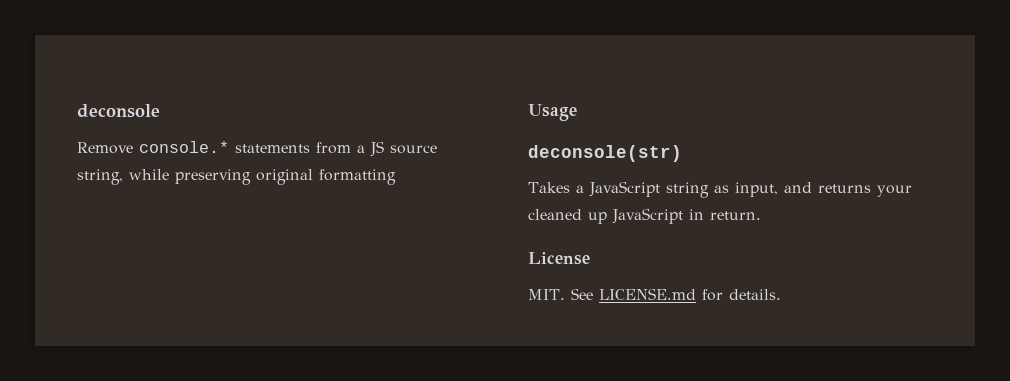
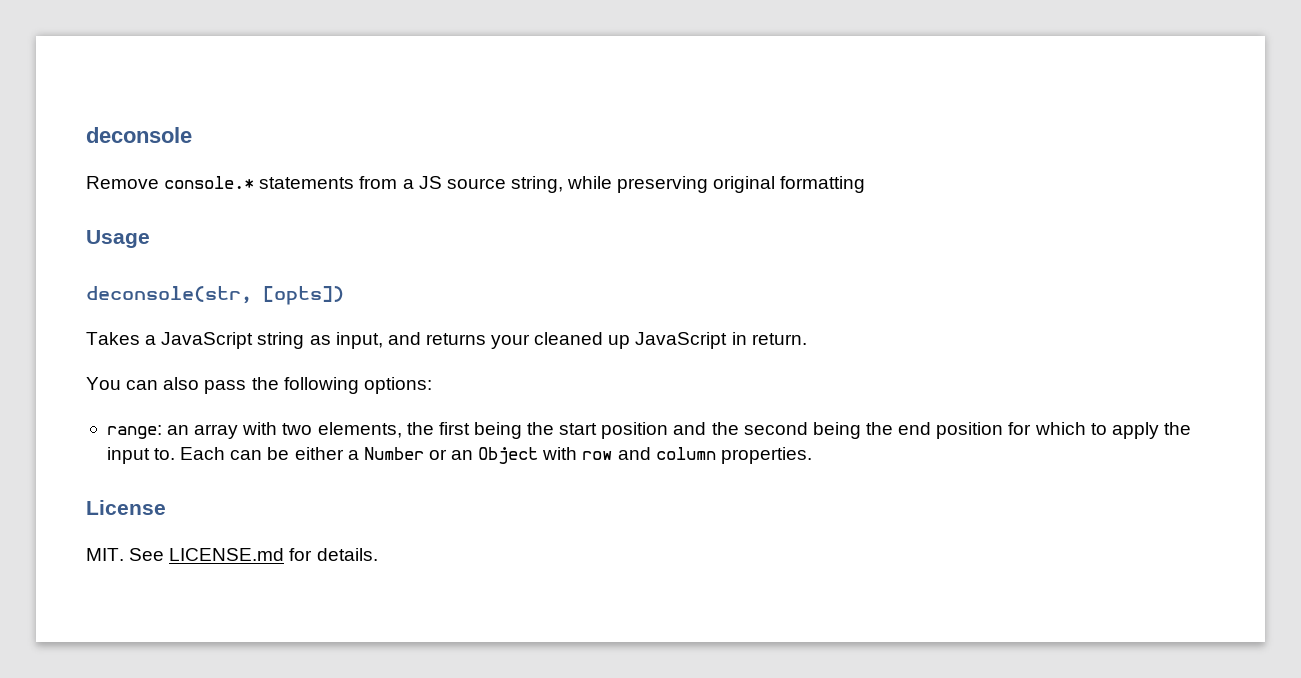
- deconsole(str)
+ deconsole(str, [opts])
+ You can also pass the following options:
+ range: an array with two elements, the first being the start position and the second being the end position for which to apply the input to. Each can be either a Number or an Object with row and column properties.

